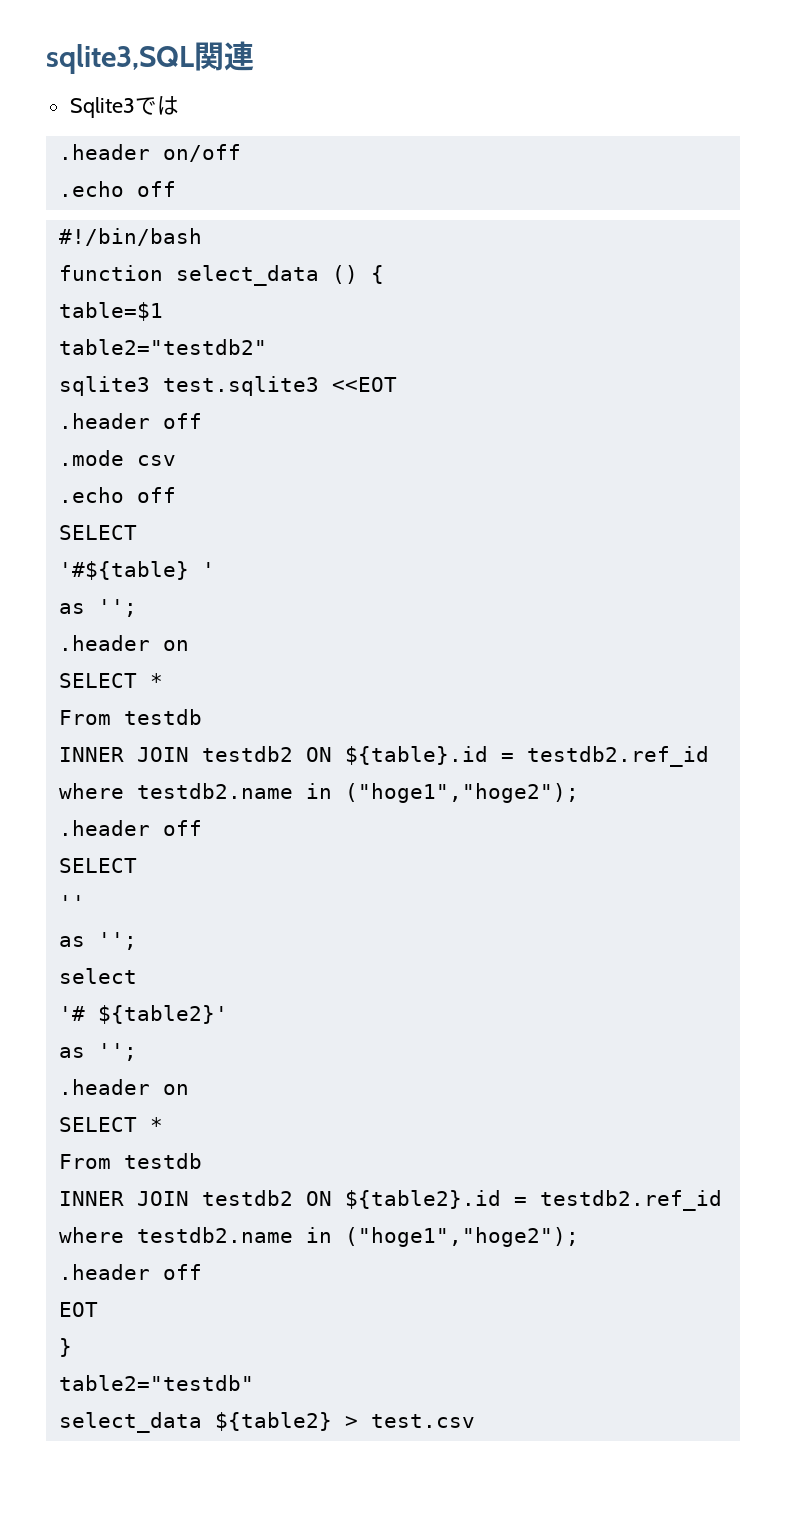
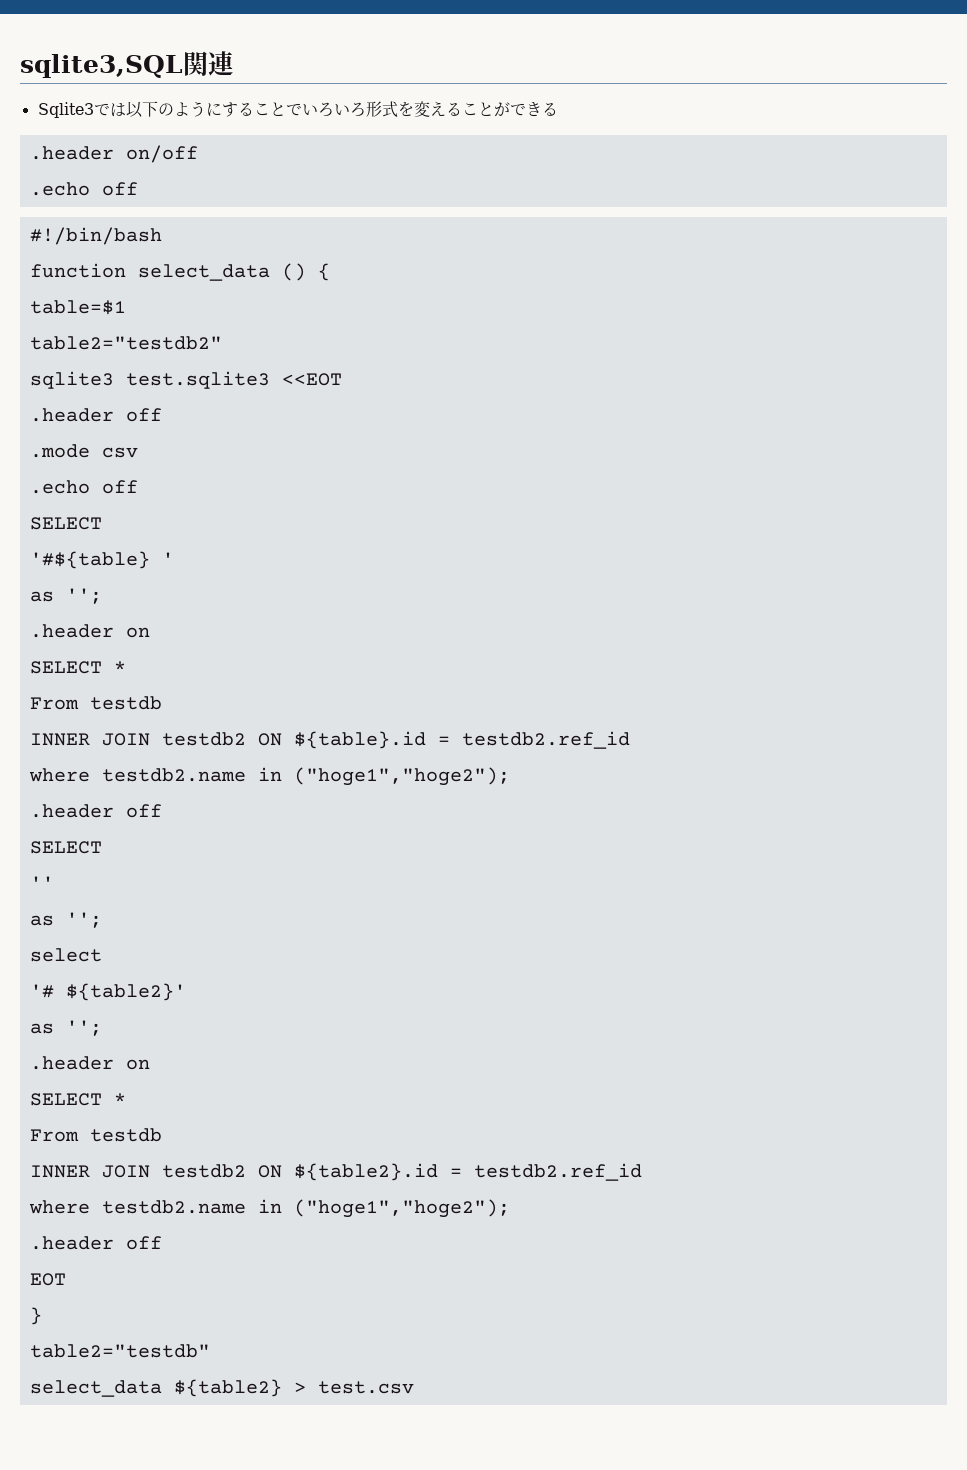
- Sqlite3では
+ Sqlite3では以下のようにすることでいろいろ形式を変えることができる

